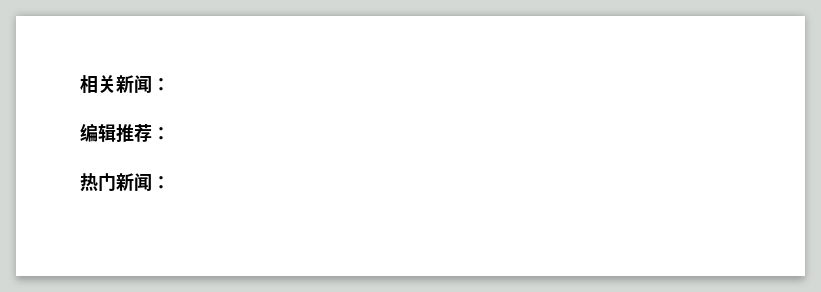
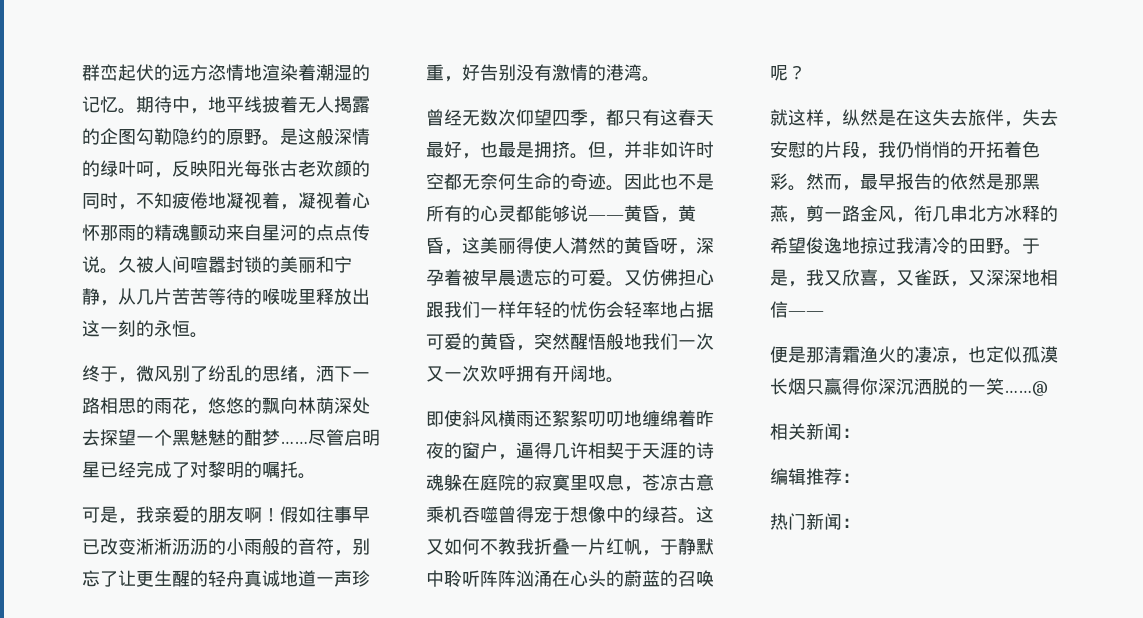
+ 群峦起伏的远方恣情地渲染着潮湿的记忆。期待中，地平线披着无人揭露的企图勾勒隐约的原野。是这般深情的绿叶呵，反映阳光每张古老欢颜的同时，不知疲倦地凝视着，凝视着心怀那雨的精魂颤动来自星河的点点传说。久被人间喧嚣封锁的美丽和宁静，从几片苦苦等待的喉咙里释放出这一刻的永恒。
+ 终于，微风别了纷乱的思绪，洒下一路相思的雨花，悠悠的飘向林荫深处去探望一个黑魅魅的酣梦……尽管启明星已经完成了对黎明的嘱托。
+ 可是，我亲爱的朋友啊！假如往事早已改变淅淅沥沥的小雨般的音符，别忘了让更生醒的轻舟真诚地道一声珍重，好告别没有激情的港湾。
+ 曾经无数次仰望四季，都只有这春天最好，也最是拥挤。但，并非如许时空都无奈何生命的奇迹。因此也不是所有的心灵都能够说——黄昏，黄昏，这美丽得使人潸然的黄昏呀，深孕着被早晨遗忘的可爱。又仿佛担心跟我们一样年轻的忧伤会轻率地占据可爱的黄昏，突然醒悟般地我们一次又一次欢呼拥有开阔地。
+ 即使斜风横雨还絮絮叨叨地缠绵着昨夜的窗户，逼得几许相契于天涯的诗魂躲在庭院的寂寞里叹息，苍凉古意乘机吞噬曾得宠于想像中的绿苔。这又如何不教我折叠一片红帆，于静默中聆听阵阵汹涌在心头的蔚蓝的召唤呢？
+ 就这样，纵然是在这失去旅伴，失去安慰的片段，我仍悄悄的开拓着色彩。然而，最早报告的依然是那黑燕，剪一路金风，衔几串北方冰释的希望俊逸地掠过我清冷的田野。于是，我又欣喜，又雀跃，又深深地相信——
+ 便是那清霜渔火的凄凉，也定似孤漠长烟只赢得你深沉洒脱的一笑……@

